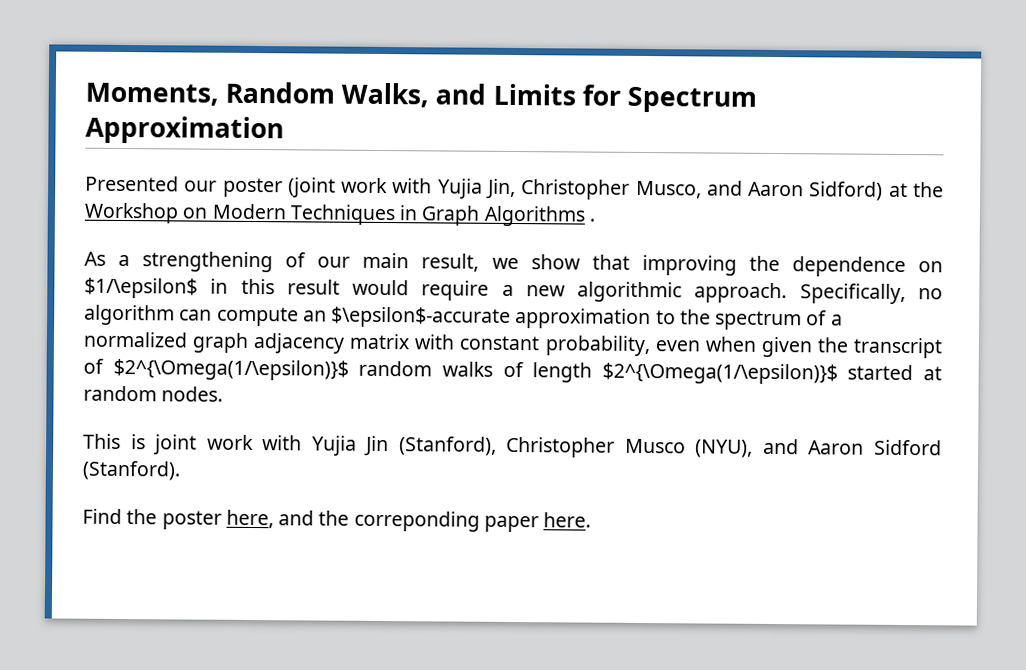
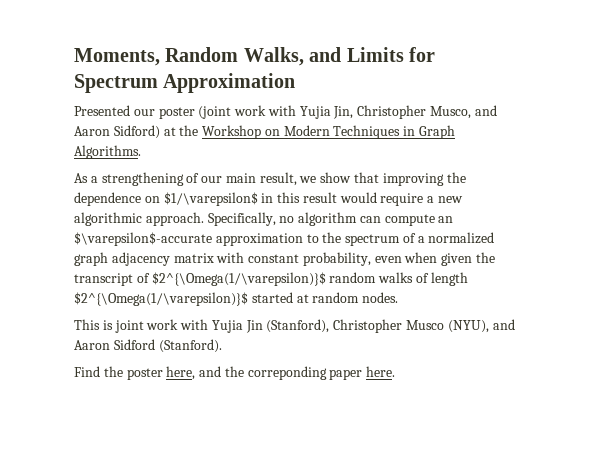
- Presented our poster (joint work with Yujia Jin, Christopher Musco, and Aaron Sidford) at the Workshop on Modern Techniques in Graph Algorithms .
+ Presented our poster (joint work with Yujia Jin, Christopher Musco, and Aaron Sidford) at the Workshop on Modern Techniques in Graph Algorithms.
- As a strengthening of our main result, we show that improving the dependence on $1/\epsilon$ in this result would require a new algorithmic approach.
+ As a strengthening of our main result, we show that improving the dependence on $1/\varepsilon$ in this result would require a new algorithmic approach.
- Specifically, no algorithm can compute an $\epsilon$-accurate approximation to the spectrum of a normalized graph adjacency matrix with constant probability, even when given the transcript of $2^{\Omega(1/\epsilon)}$ random walks of length $2^{\Omega(1/\epsilon)}$ started at random nodes.
+ Specifically, no algorithm can compute an $\varepsilon$-accurate approximation to the spectrum of a normalized graph adjacency matrix with constant probability, even when given the transcript of $2^{\Omega(1/\varepsilon)}$ random walks of length $2^{\Omega(1/\varepsilon)}$ started at random nodes.

